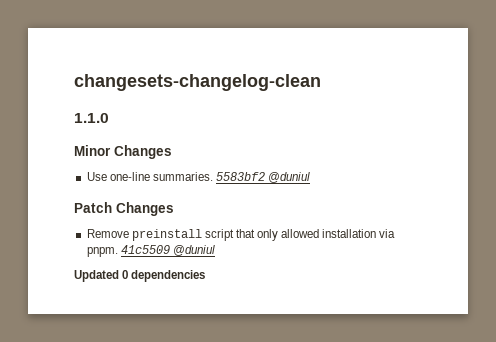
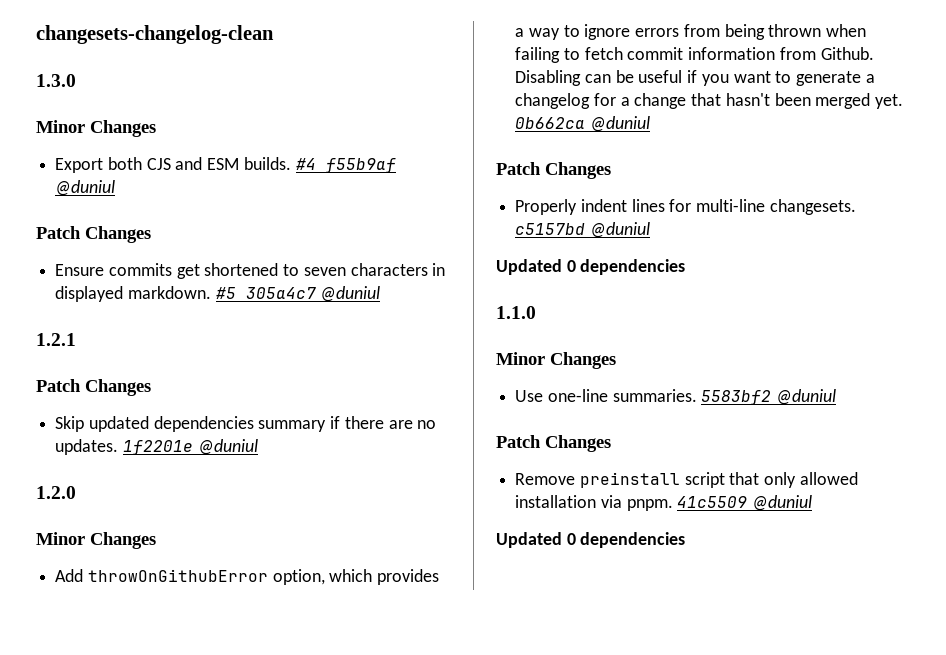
+ 1.3.0
+ Minor Changes
+ Export both CJS and ESM builds. #4 f55b9af @duniul
+ Patch Changes
+ Ensure commits get shortened to seven characters in displayed markdown. #5 305a4c7 @duniul
+ 1.2.1
+ Patch Changes
+ Skip updated dependencies summary if there are no updates. 1f2201e @duniul
+ 1.2.0
+ Minor Changes
+ Add throwOnGithubError option, which provides a way to ignore errors from being thrown when failing to fetch commit information from Github. Disabling can be useful if you want to generate a changelog for a change that hasn't been merged yet. 0b662ca @duniul
+ Patch Changes
+ Properly indent lines for multi-line changesets. c5157bd @duniul
+ Updated 0 dependencies

